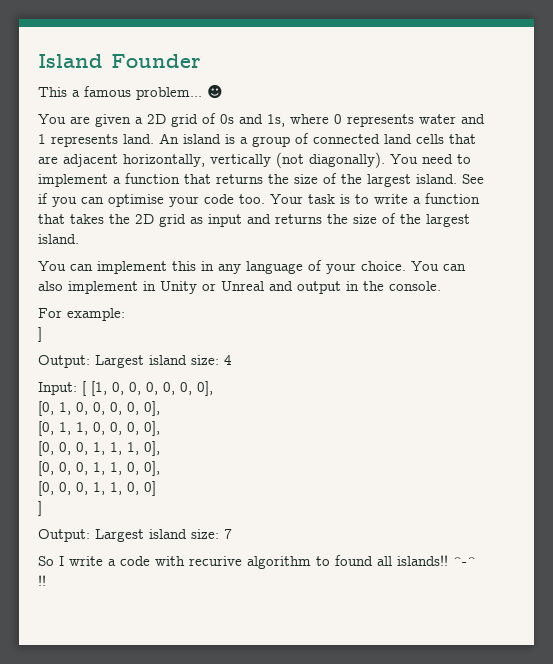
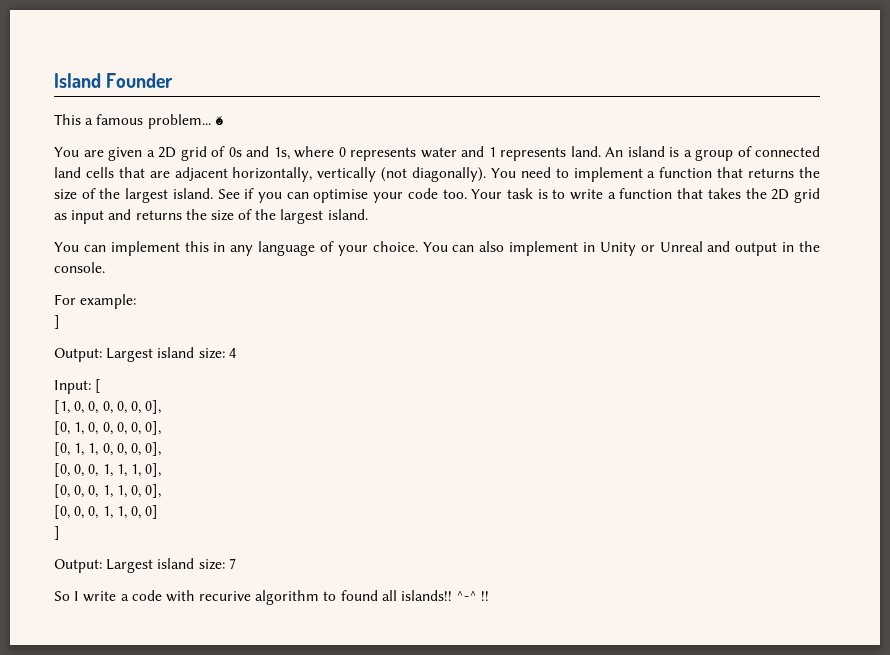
- Input: [ [1, 0, 0, 0, 0, 0, 0],
+ Input: [
+ [1, 0, 0, 0, 0, 0, 0],

